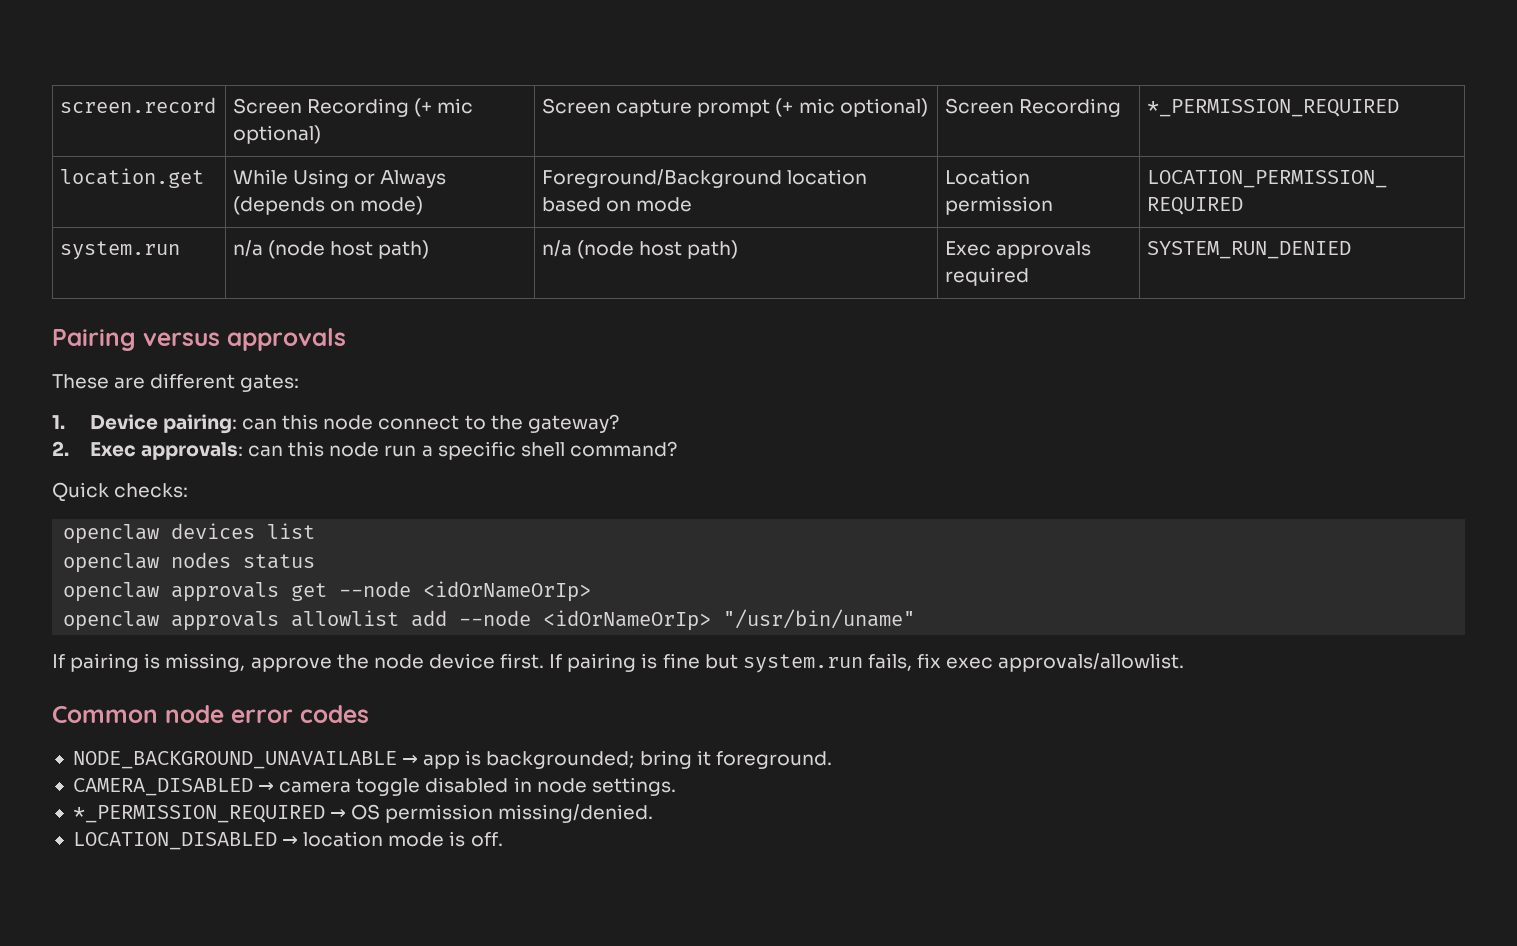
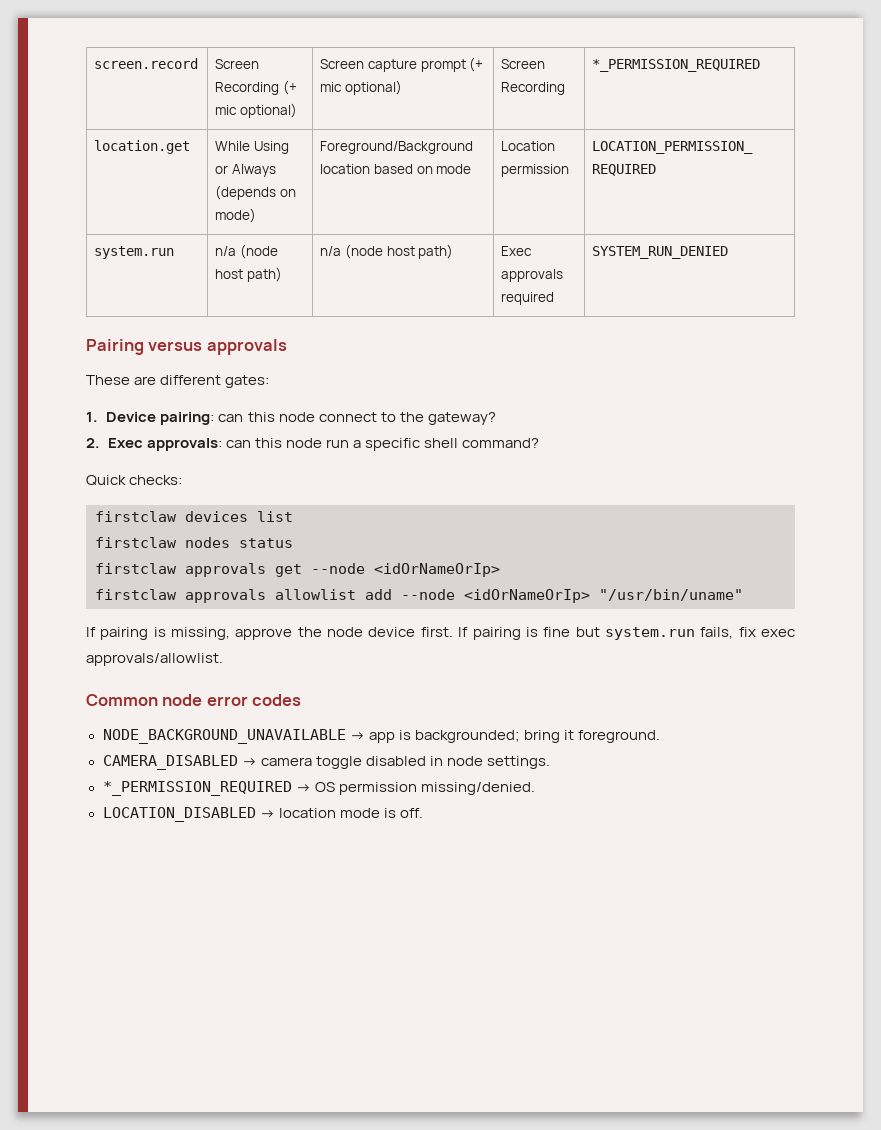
- openclaw devices list
+ firstclaw devices list
- openclaw nodes status
+ firstclaw nodes status
- openclaw approvals get --node <idOrNameOrIp>
+ firstclaw approvals get --node <idOrNameOrIp>
- openclaw approvals allowlist add --node <idOrNameOrIp> "/usr/bin/uname"
+ firstclaw approvals allowlist add --node <idOrNameOrIp> "/usr/bin/uname"

